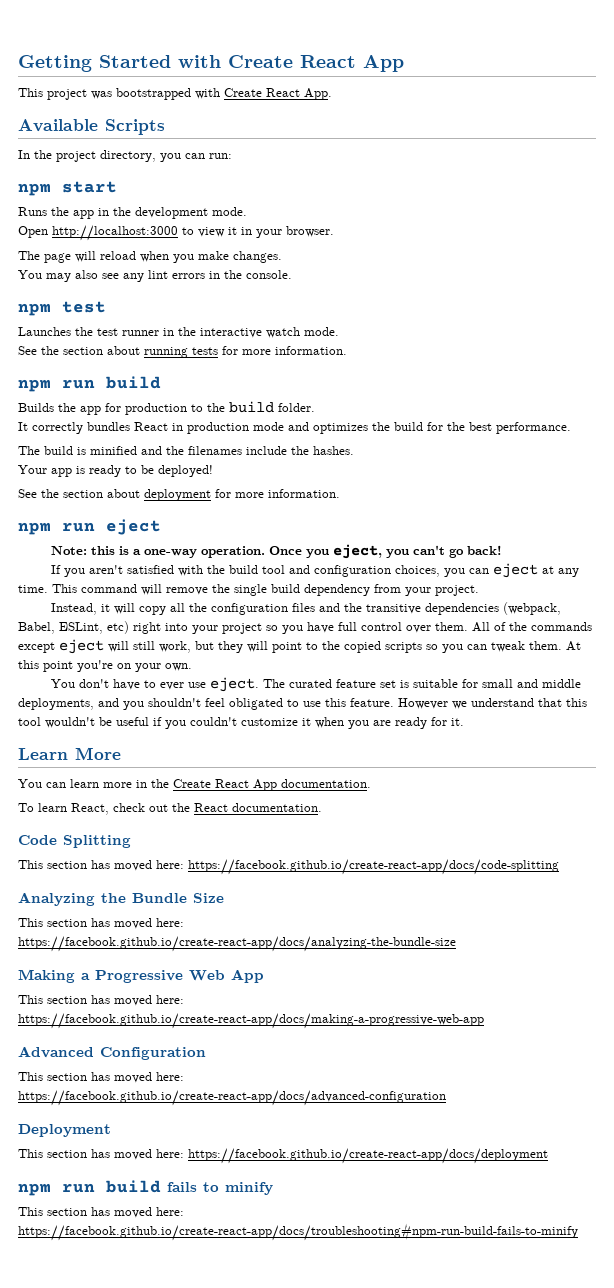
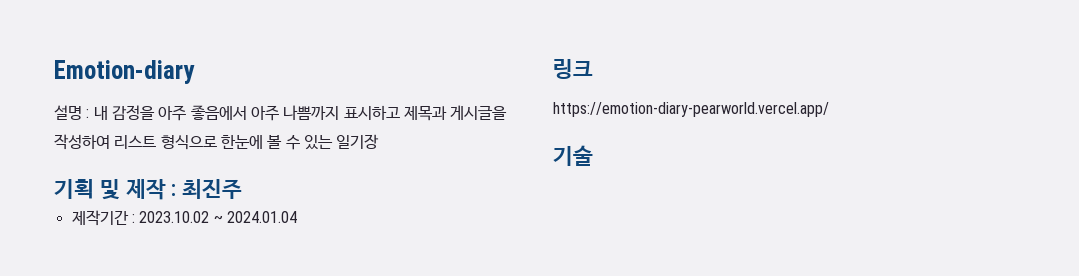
- Getting Started with Create React App
- This project was bootstrapped with Create React App.
- Available Scripts
- In the project directory, you can run:
- npm start
- Runs the app in the development mode.
- Open http://localhost:3000 to view it in your browser.
- The page will reload when you make changes.
- You may also see any lint errors in the console.
- npm test
- Launches the test runner in the interactive watch mode.
- See the section about running tests for more information.
- npm run build
- Builds the app for production to the build folder.
- It correctly bundles React in production mode and optimizes the build for the best performance.
- The build is minified and the filenames include the hashes.
- Your app is ready to be deployed!
- See the section about deployment for more information.
- npm run eject
- Note: this is a one-way operation. Once you eject, you can't go back!
- If you aren't satisfied with the build tool and configuration choices, you can eject at any time. This command will remove the single build dependency from your project.
- Instead, it will copy all the configuration files and the transitive dependencies (webpack, Babel, ESLint, etc) right into your project so you have full control over them. All of the commands except eject will still work, but they will point to the copied scripts so you can tweak them. At this point you're on your own.
- You don't have to ever use eject. The curated feature set is suitable for small and middle deployments, and you shouldn't feel obligated to use this feature. However we understand that this tool wouldn't be useful if you couldn't customize it when you are ready for it.
- Learn More
- You can learn more in the Create React App documentation.
- To learn React, check out the React documentation.
- Code Splitting
- This section has moved here: https://facebook.github.io/create-react-app/docs/code-splitting
- Analyzing the Bundle Size
- This section has moved here: https://facebook.github.io/create-react-app/docs/analyzing-the-bundle-size
- Making a Progressive Web App
- This section has moved here: https://facebook.github.io/create-react-app/docs/making-a-progressive-web-app
- Advanced Configuration
- This section has moved here: https://facebook.github.io/create-react-app/docs/advanced-configuration
- Deployment
- This section has moved here: https://facebook.github.io/create-react-app/docs/deployment
- npm run build fails to minify
- This section has moved here: https://facebook.github.io/create-react-app/docs/troubleshooting#npm-run-build-fails-to-minify
+ Emotion-diary
+ 설명 : 내 감정을 아주 좋음에서 아주 나쁨까지 표시하고 제목과 게시글을 작성하여 리스트 형식으로 한눈에 볼 수 있는 일기장
+ 기획 및 제작 : 최진주
+ 제작기간 : 2023.10.02 ~ 2024.01.04
+ 링크
+ https://emotion-diary-pearworld.vercel.app/
+ 기술

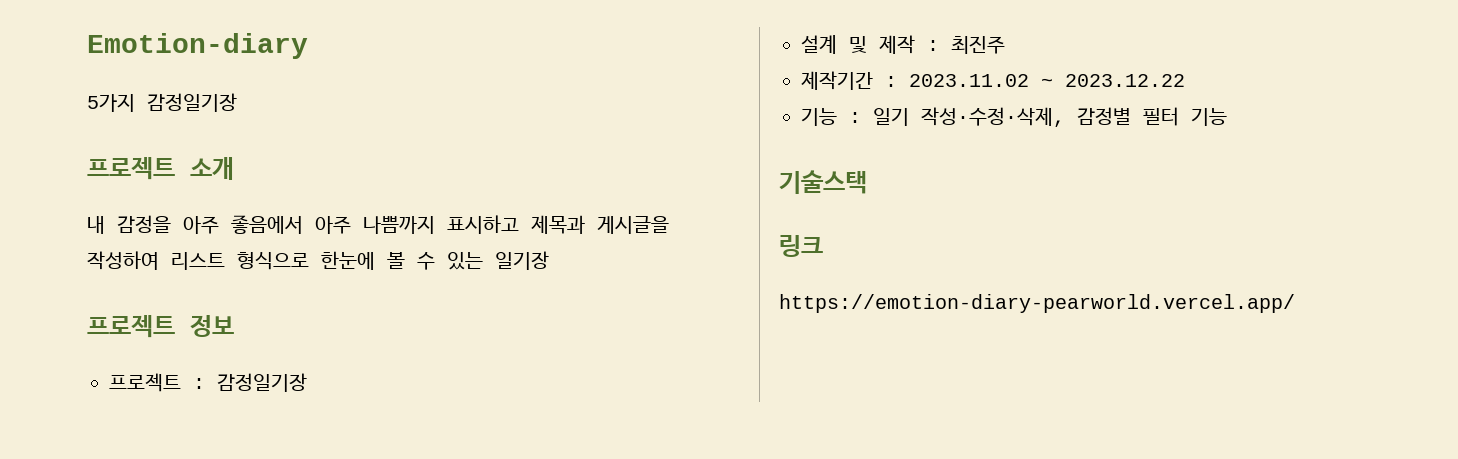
- 설명 : 내 감정을 아주 좋음에서 아주 나쁨까지 표시하고 제목과 게시글을 작성하여 리스트 형식으로 한눈에 볼 수 있는 일기장
+ 5가지 감정일기장
+ 프로젝트 소개
+ 내 감정을 아주 좋음에서 아주 나쁨까지 표시하고 제목과 게시글을 작성하여 리스트 형식으로 한눈에 볼 수 있는 일기장
- 기획 및 제작 : 최진주
+ 프로젝트 정보
+ 프로젝트 : 감정일기장
+ 설계 및 제작 : 최진주
- 제작기간 : 2023.10.02 ~ 2024.01.04
+ 제작기간 : 2023.11.02 ~ 2023.12.22
+ 기능 : 일기 작성·수정·삭제, 감정별 필터 기능
+ 기술스택
- 기술

